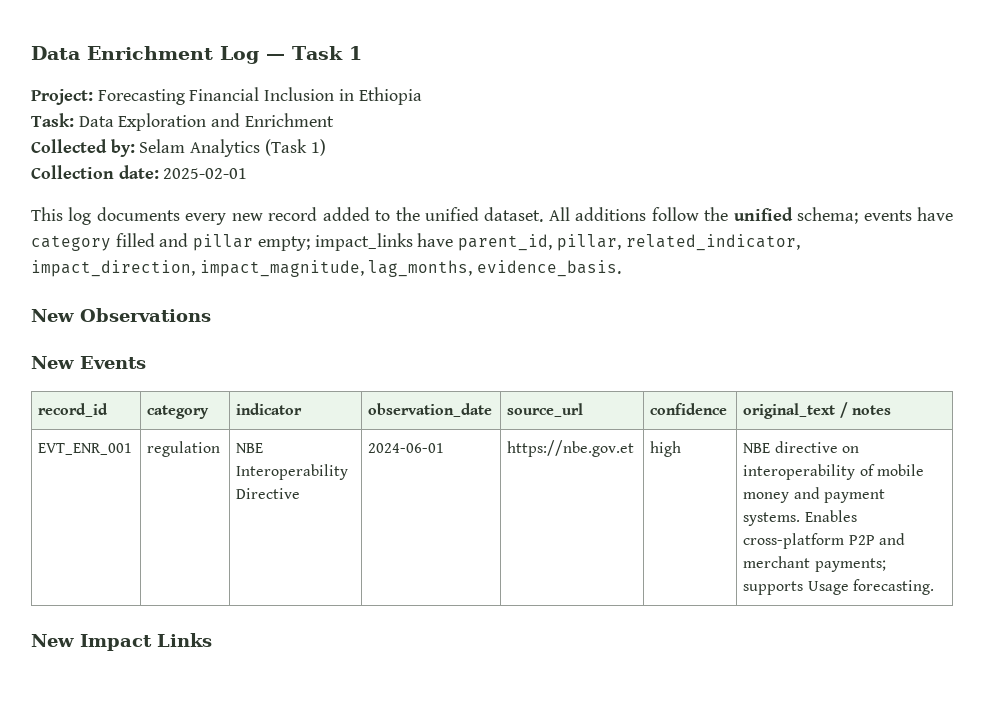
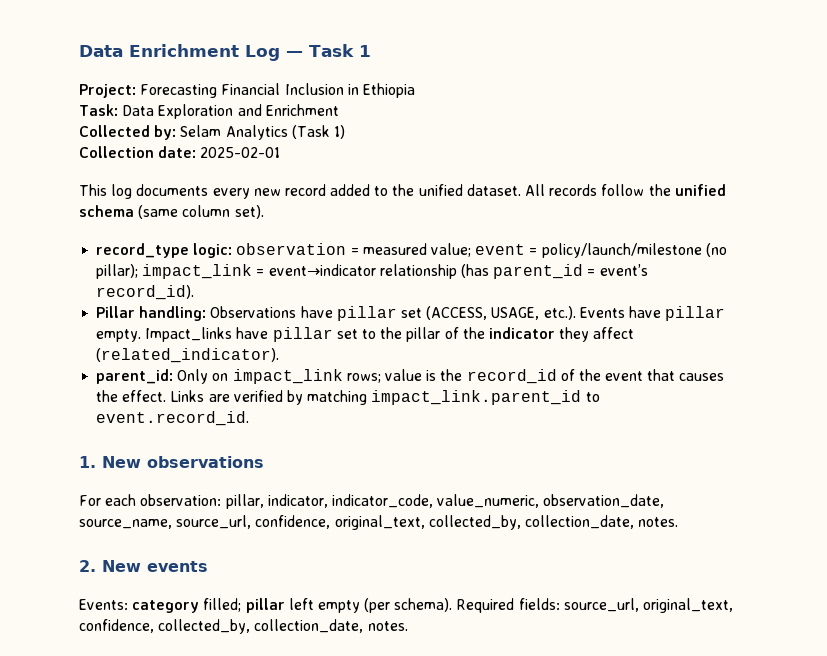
- All additions follow the unified schema; events have category filled and pillar empty; impact_links have parent_id, pillar, related_indicator, impact_direction, impact_magnitude, lag_months, evidence_basis.
- New Observations
- New Events
- record_id | category | indicator | observation_date | source_url | confidence | original_text / notes
- EVT_ENR_001 | regulation | NBE Interoperability Directive | 2024-06-01 | https://nbe.gov.et | high | NBE directive on interoperability of mobile money and payment systems. Enables cross-platform P2P and merchant payments; supports Usage forecasting.
- New Impact Links
+ All records follow the unified schema (same column set).
+ record_type logic: observation = measured value; event = policy/launch/milestone (no pillar); impact_link = event→indicator relationship (has parent_id = event’s record_id).
+ Pillar handling: Observations have pillar set (ACCESS, USAGE, etc.). Events have pillar empty. Impact_links have pillar set to the pillar of the indicator they affect (related_indicator).
+ parent_id: Only on impact_link rows; value is the record_id of the event that causes the effect. Links are verified by matching impact_link.parent_id to event.record_id.
+ 1. New observations
+ For each observation: pillar, indicator, indicator_code, value_numeric, observation_date, source_name, source_url, confidence, original_text, collected_by, collection_date, notes.
+ 2. New events
+ Events: category filled; pillar left empty (per schema). Required fields: source_url, original_text, confidence, collected_by, collection_date, notes.

